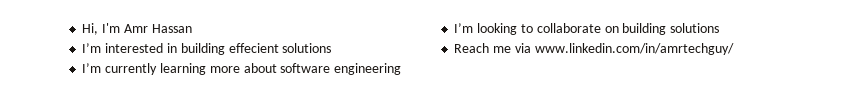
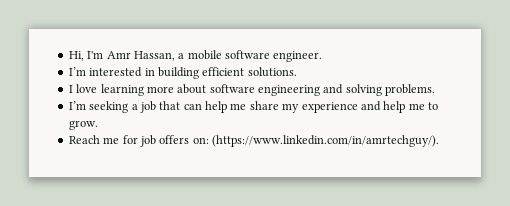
- Hi, I'm Amr Hassan
+ Hi, I'm Amr Hassan, a mobile software engineer.
- I’m interested in building effecient solutions
- I’m currently learning more about software engineering
- I’m looking to collaborate on building solutions
- Reach me via www.linkedin.com/in/amrtechguy/
+ I’m interested in building efficient solutions.
+ I love learning more about software engineering and solving problems.
+ I’m seeking a job that can help me share my experience and help me to grow.
+ Reach me for job offers on: (https://www.linkedin.com/in/amrtechguy/).

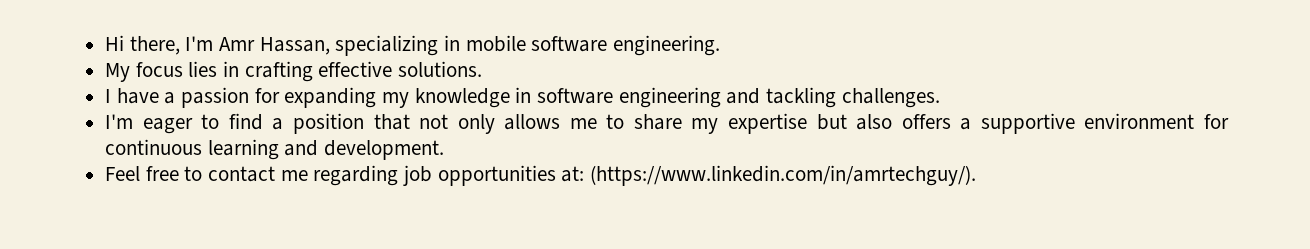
- Hi, I'm Amr Hassan, a mobile software engineer.
- I’m interested in building efficient solutions.
- I love learning more about software engineering and solving problems.
- I’m seeking a job that can help me share my experience and help me to grow.
- Reach me for job offers on: (https://www.linkedin.com/in/amrtechguy/).
+ Hi there, I'm Amr Hassan, specializing in mobile software engineering.
+ My focus lies in crafting effective solutions.
+ I have a passion for expanding my knowledge in software engineering and tackling challenges.
+ I'm eager to find a position that not only allows me to share my expertise but also offers a supportive environment for continuous learning and development.
+ Feel free to contact me regarding job opportunities at: (https://www.linkedin.com/in/amrtechguy/).

